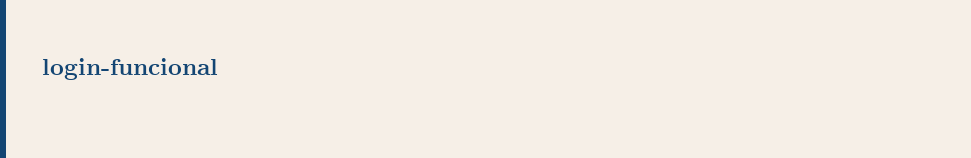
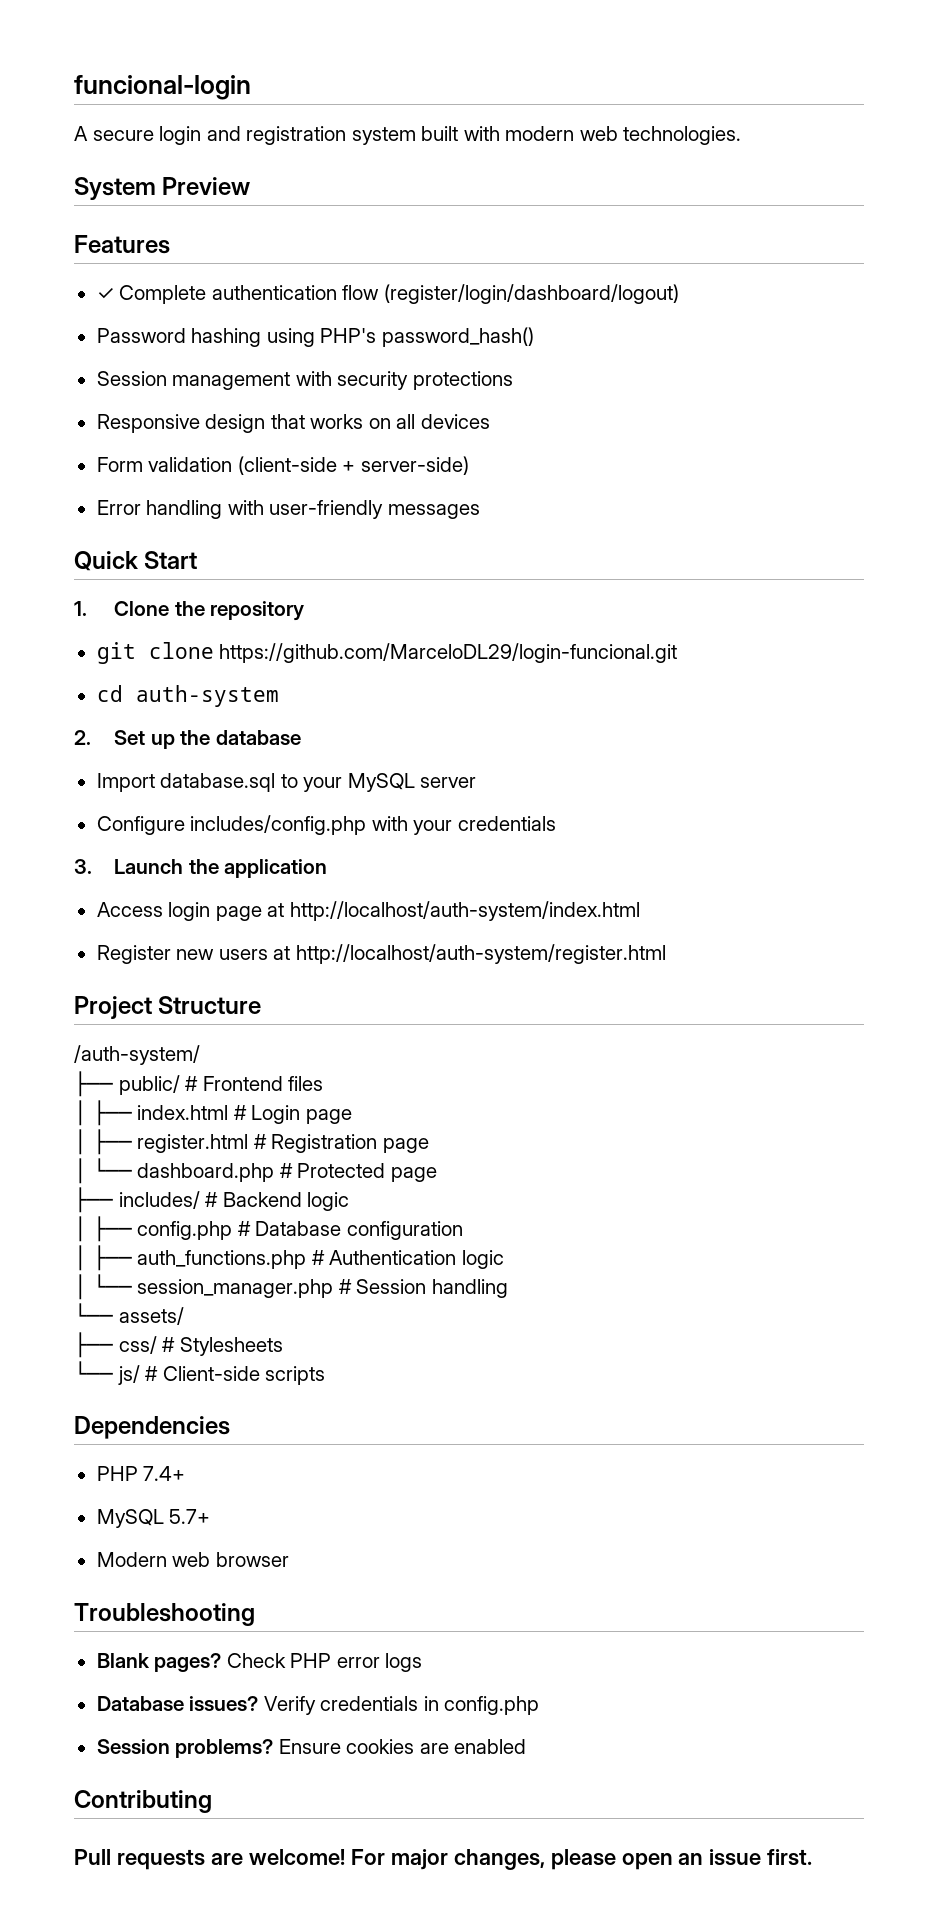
- login-funcional
+ funcional-login
+ A secure login and registration system built with modern web technologies.
+ System Preview
+ Features
+ ✓ Complete authentication flow (register/login/dashboard/logout)
+ Password hashing using PHP's password_hash()
+ Session management with security protections
+ Responsive design that works on all devices
+ Form validation (client-side + server-side)
+ Error handling with user-friendly messages
+ Quick Start
+ 1. Clone the repository
+ git clone https://github.com/MarceloDL29/login-funcional.git
+ cd auth-system
+ 2. Set up the database
+ Import database.sql to your MySQL server
+ Configure includes/config.php with your credentials
+ 3. Launch the application
+ Access login page at http://localhost/auth-system/index.html
+ Register new users at http://localhost/auth-system/register.html
+ Project Structure
+ /auth-system/
+ ├── public/ # Frontend files
+ │ ├── index.html # Login page
+ │ ├── register.html # Registration page
+ │ └── dashboard.php # Protected page
+ ├── includes/ # Backend logic
+ │ ├── config.php # Database configuration
+ │ ├── auth_functions.php # Authentication logic
+ │ └── session_manager.php # Session handling
+ └── assets/
+ ├── css/ # Stylesheets
+ └── js/ # Client-side scripts
+ Dependencies
+ PHP 7.4+
+ MySQL 5.7+
+ Modern web browser
+ Troubleshooting
+ Blank pages? Check PHP error logs
+ Database issues? Verify credentials in config.php
+ Session problems? Ensure cookies are enabled
+ Contributing
+ Pull requests are welcome! For major changes, please open an issue first.

